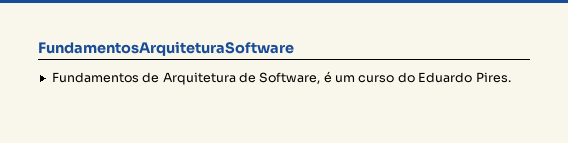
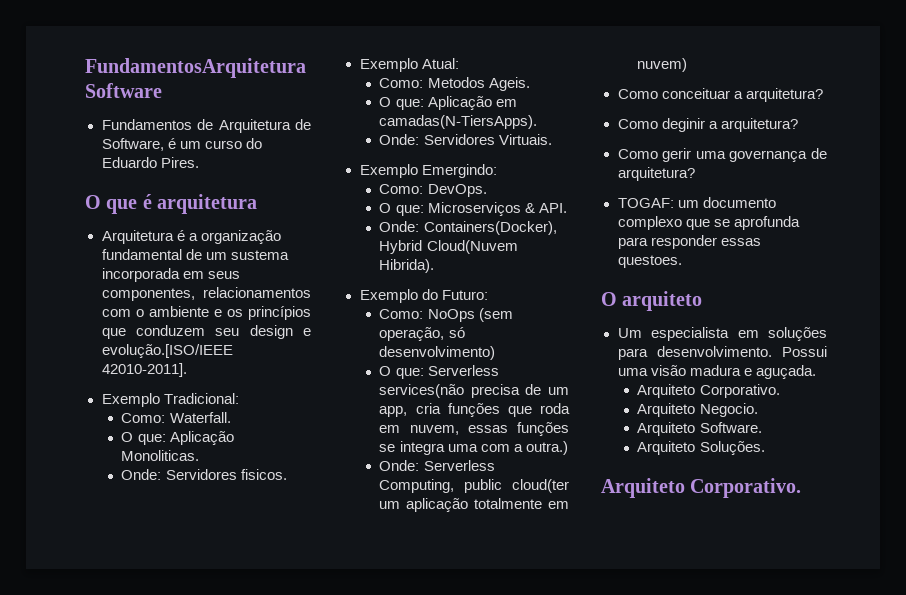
+ O que é arquitetura
+ Arquitetura é a organização fundamental de um sustema incorporada em seus componentes, relacionamentos com o ambiente e os princípios que conduzem seu design e evolução.[ISO/IEEE 42010-2011].
+ Exemplo Tradicional:
+ Como: Waterfall.
+ O que: Aplicação Monoliticas.
+ Onde: Servidores fisicos.
+ Exemplo Atual:
+ Como: Metodos Ageis.
+ O que: Aplicação em camadas(N-TiersApps).
+ Onde: Servidores Virtuais.
+ Exemplo Emergindo:
+ Como: DevOps.
+ O que: Microserviços & API.
+ Onde: Containers(Docker), Hybrid Cloud(Nuvem Hibrida).
+ Exemplo do Futuro:
+ Como: NoOps (sem operação, só desenvolvimento)
+ O que: Serverless services(não precisa de um app, cria funções que roda em nuvem, essas funções se integra uma com a outra.)
+ Onde: Serverless Computing, public cloud(ter um aplicação totalmente em nuvem)
+ Como conceituar a arquitetura?
+ Como deginir a arquitetura?
+ Como gerir uma governança de arquitetura?
+ TOGAF: um documento complexo que se aprofunda para responder essas questoes.
+ O arquiteto
+ Um especialista em soluções para desenvolvimento. Possui uma visão madura e aguçada.
+ Arquiteto Corporativo.
+ Arquiteto Negocio.
+ Arquiteto Software.
+ Arquiteto Soluções.
+ Arquiteto Corporativo.

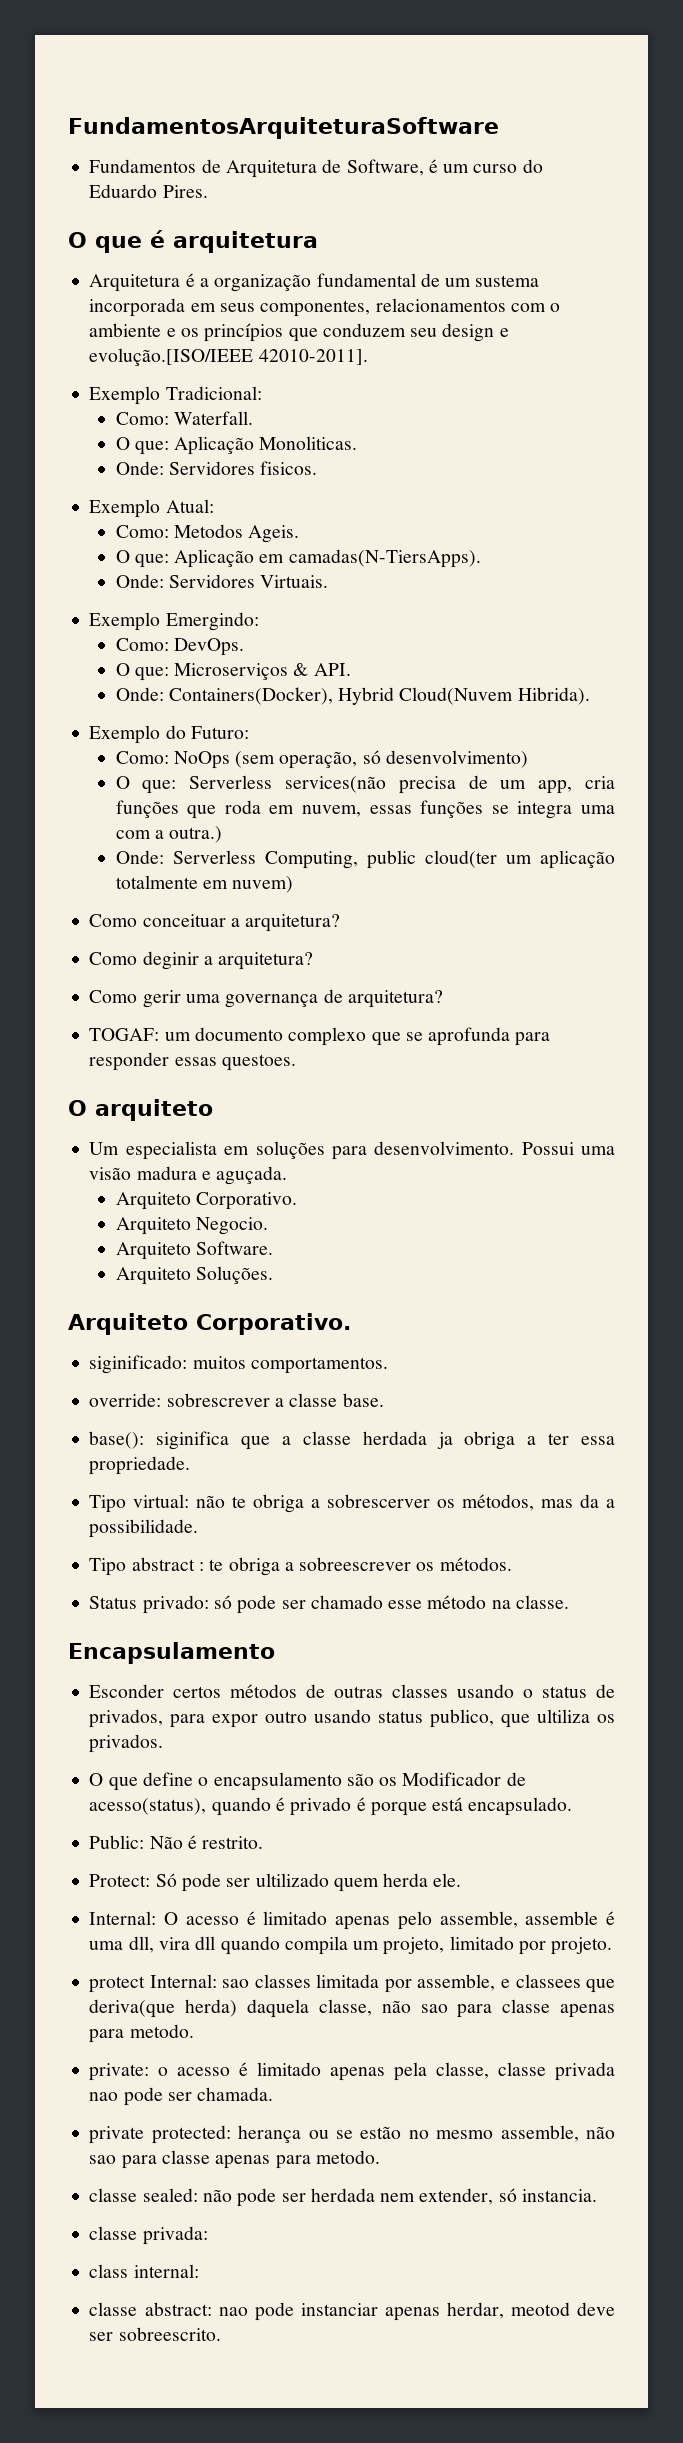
+ siginificado: muitos comportamentos.
+ override: sobrescrever a classe base.
+ base(): siginifica que a classe herdada ja obriga a ter essa propriedade.
+ Tipo virtual: não te obriga a sobrescerver os métodos, mas da a possibilidade.
+ Tipo abstract : te obriga a sobreescrever os métodos.
+ Status privado: só pode ser chamado esse método na classe.
+ Encapsulamento
+ Esconder certos métodos de outras classes usando o status de privados, para expor outro usando status publico, que ultiliza os privados.
+ O que define o encapsulamento são os Modificador de acesso(status), quando é privado é porque está encapsulado.
+ Public: Não é restrito.
+ Protect: Só pode ser ultilizado quem herda ele.
+ Internal: O acesso é limitado apenas pelo assemble, assemble é uma dll, vira dll quando compila um projeto, limitado por projeto.
+ protect Internal: sao classes limitada por assemble, e classees que deriva(que herda) daquela classe, não sao para classe apenas para metodo.
+ private: o acesso é limitado apenas pela classe, classe privada nao pode ser chamada.
+ private protected: herança ou se estão no mesmo assemble, não sao para classe apenas para metodo.
+ classe sealed: não pode ser herdada nem extender, só instancia.
+ classe privada:
+ class internal:
+ classe abstract: nao pode instanciar apenas herdar, meotod deve ser sobreescrito.

